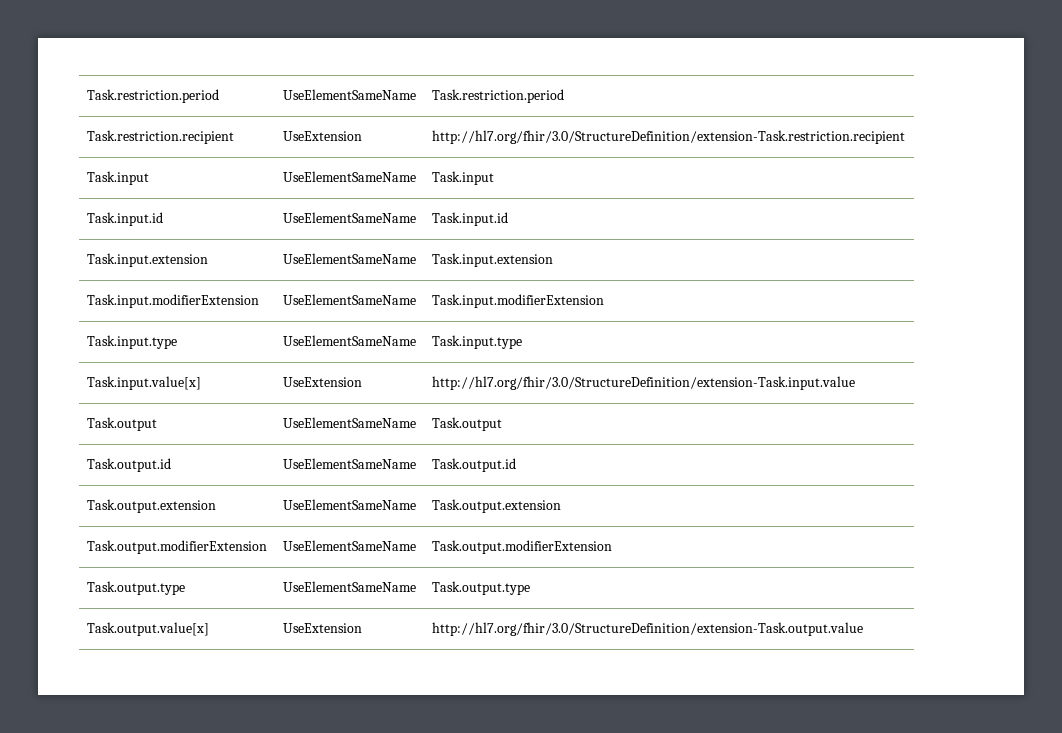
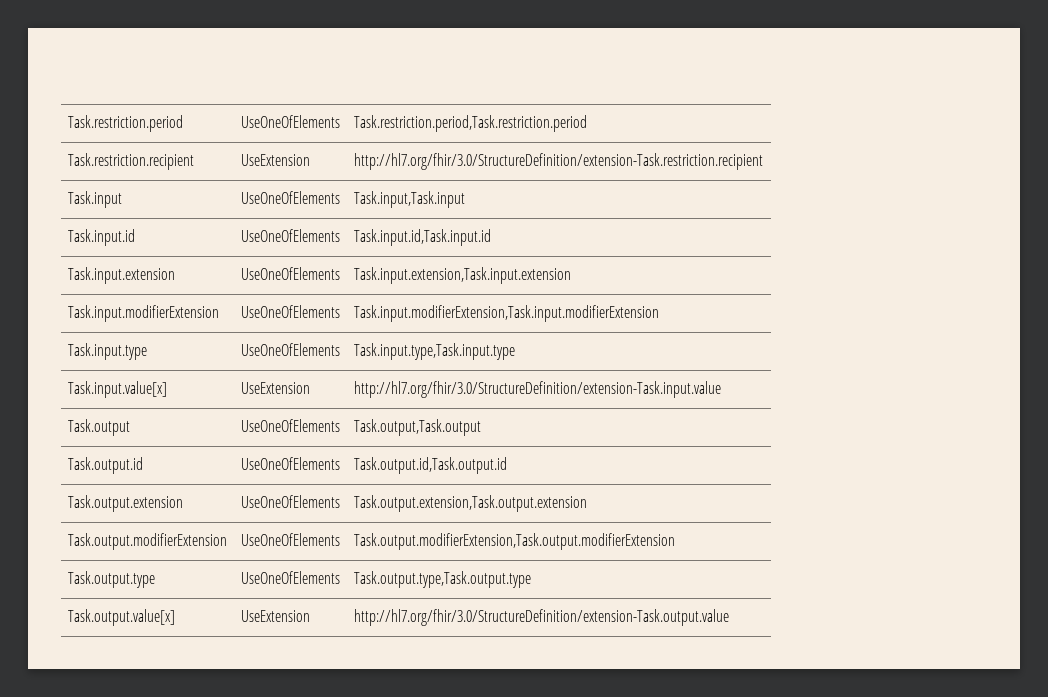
- Task.restriction.period | UseElementSameName | Task.restriction.period
+ Task.restriction.period | UseOneOfElements | Task.restriction.period,Task.restriction.period
- Task.input | UseElementSameName | Task.input
+ Task.input | UseOneOfElements | Task.input,Task.input
- Task.input.id | UseElementSameName | Task.input.id
+ Task.input.id | UseOneOfElements | Task.input.id,Task.input.id
- Task.input.extension | UseElementSameName | Task.input.extension
+ Task.input.extension | UseOneOfElements | Task.input.extension,Task.input.extension
- Task.input.modifierExtension | UseElementSameName | Task.input.modifierExtension
+ Task.input.modifierExtension | UseOneOfElements | Task.input.modifierExtension,Task.input.modifierExtension
- Task.input.type | UseElementSameName | Task.input.type
+ Task.input.type | UseOneOfElements | Task.input.type,Task.input.type
- Task.output | UseElementSameName | Task.output
+ Task.output | UseOneOfElements | Task.output,Task.output
- Task.output.id | UseElementSameName | Task.output.id
+ Task.output.id | UseOneOfElements | Task.output.id,Task.output.id
- Task.output.extension | UseElementSameName | Task.output.extension
+ Task.output.extension | UseOneOfElements | Task.output.extension,Task.output.extension
- Task.output.modifierExtension | UseElementSameName | Task.output.modifierExtension
+ Task.output.modifierExtension | UseOneOfElements | Task.output.modifierExtension,Task.output.modifierExtension
- Task.output.type | UseElementSameName | Task.output.type
+ Task.output.type | UseOneOfElements | Task.output.type,Task.output.type

